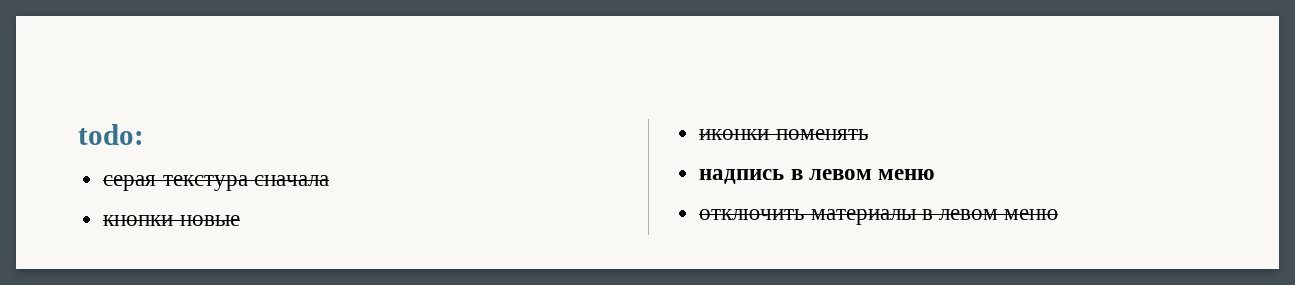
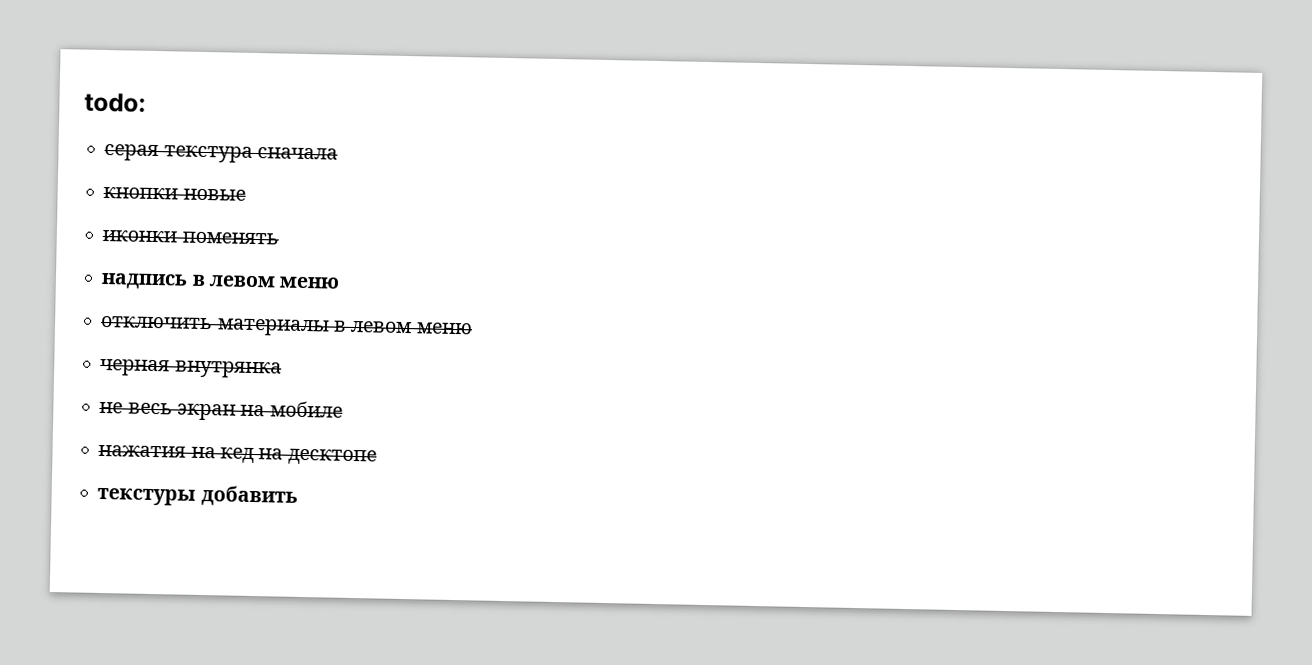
+ черная внутрянка
+ не весь экран на мобиле
+ нажатия на кед на десктопе
+ текстуры добавить

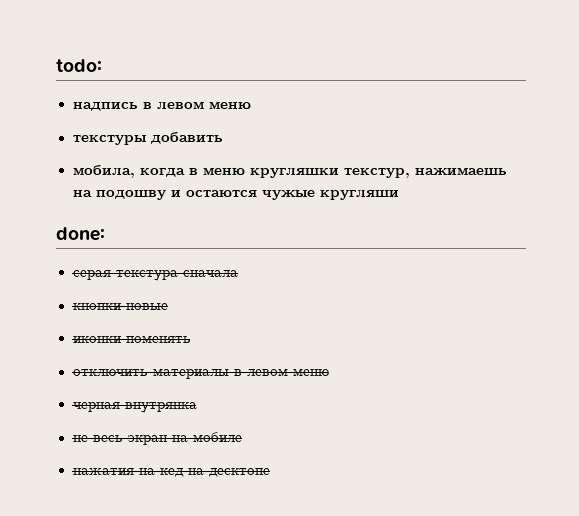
+ надпись в левом меню
+ текстуры добавить
+ мобила, когда в меню кругляшки текстур, нажимаешь на подошву и остаются чужые кругляши
+ done:
- надпись в левом меню
- текстуры добавить

